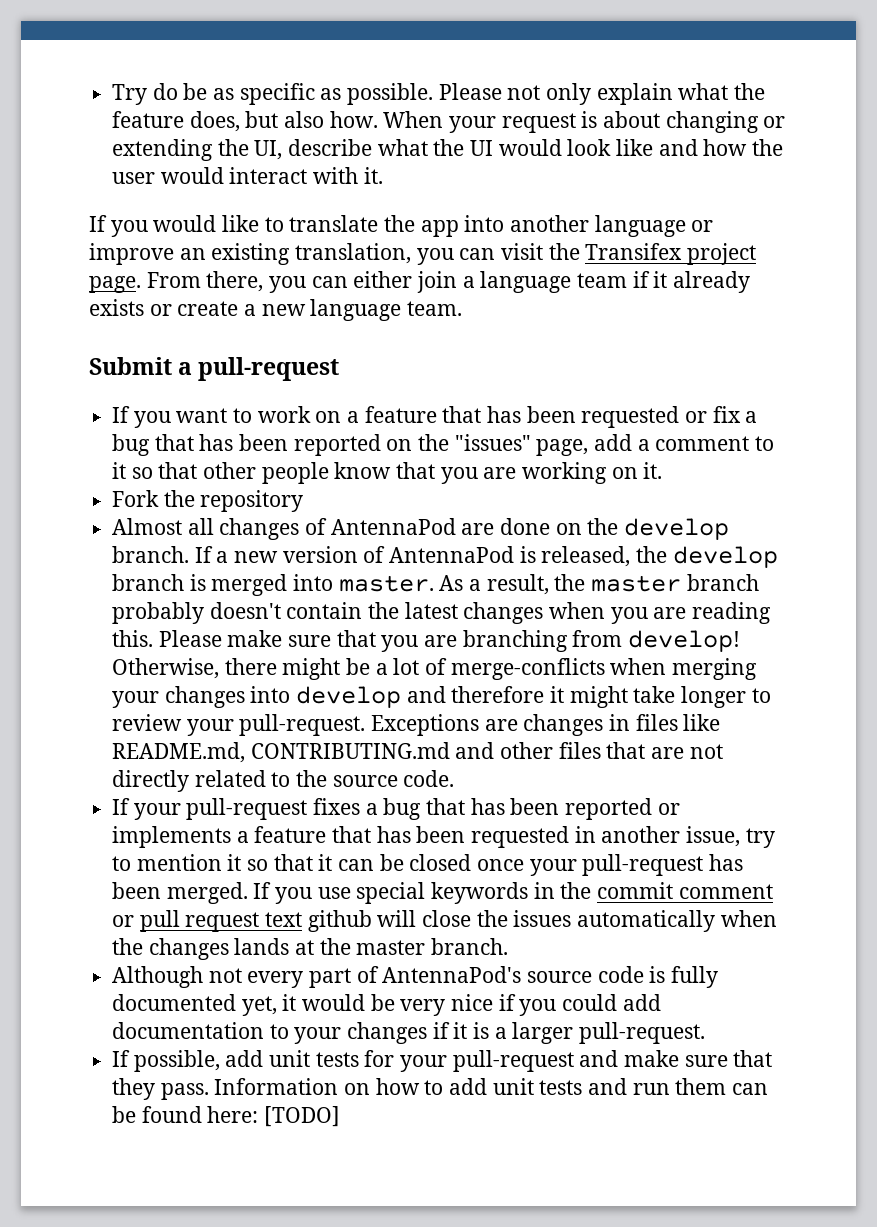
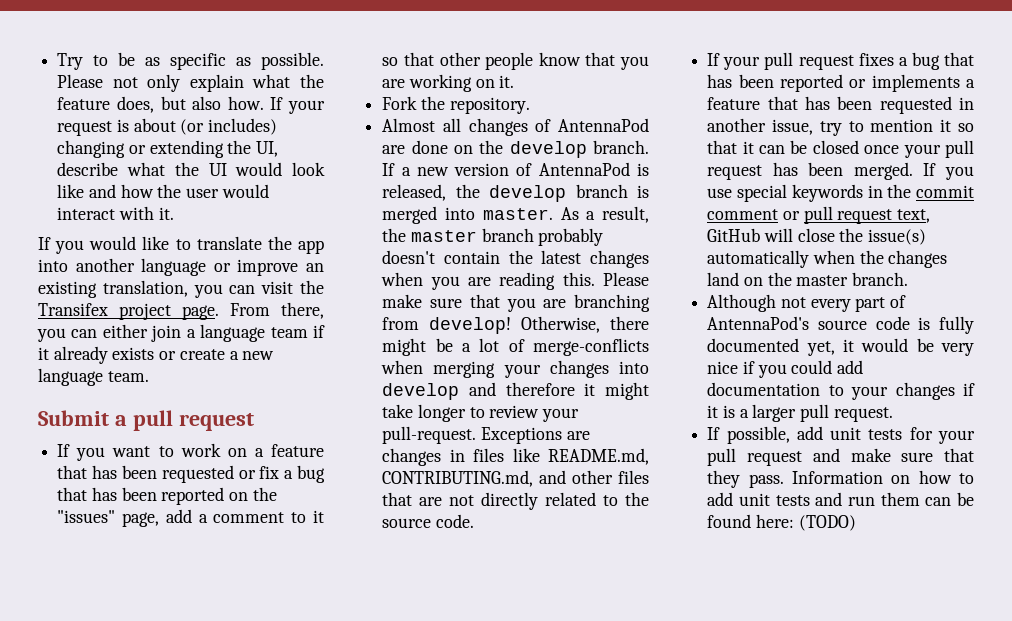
- Try do be as specific as possible.
+ Try to be as specific as possible.
- When your request is about changing or extending the UI, describe what the UI would look like and how the user would interact with it.
+ If your request is about (or includes) changing or extending the UI, describe what the UI would look like and how the user would interact with it.
- Submit a pull-request
+ Submit a pull request
- Fork the repository
+ Fork the repository.
- Exceptions are changes in files like README.md, CONTRIBUTING.md and other files that are not directly related to the source code.
+ Exceptions are changes in files like README.md, CONTRIBUTING.md, and other files that are not directly related to the source code.
- If your pull-request fixes a bug that has been reported or implements a feature that has been requested in another issue, try to mention it so that it can be closed once your pull-request has been merged.
+ If your pull request fixes a bug that has been reported or implements a feature that has been requested in another issue, try to mention it so that it can be closed once your pull request has been merged.
- If you use special keywords in the commit comment or pull request text github will close the issues automatically when the changes lands at the master branch.
+ If you use special keywords in the commit comment or pull request text, GitHub will close the issue(s) automatically when the changes land on the master branch.
- Although not every part of AntennaPod's source code is fully documented yet, it would be very nice if you could add documentation to your changes if it is a larger pull-request.
+ Although not every part of AntennaPod's source code is fully documented yet, it would be very nice if you could add documentation to your changes if it is a larger pull request.
- If possible, add unit tests for your pull-request and make sure that they pass.
+ If possible, add unit tests for your pull request and make sure that they pass.
- Information on how to add unit tests and run them can be found here: [TODO]
+ Information on how to add unit tests and run them can be found here: (TODO)

